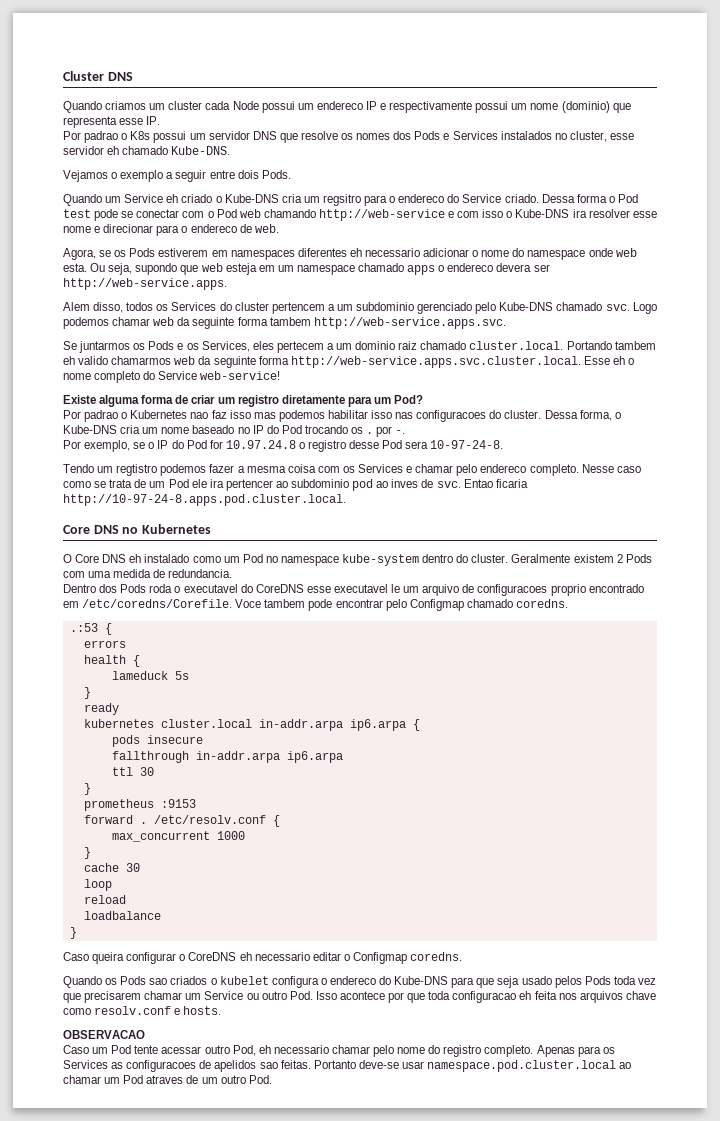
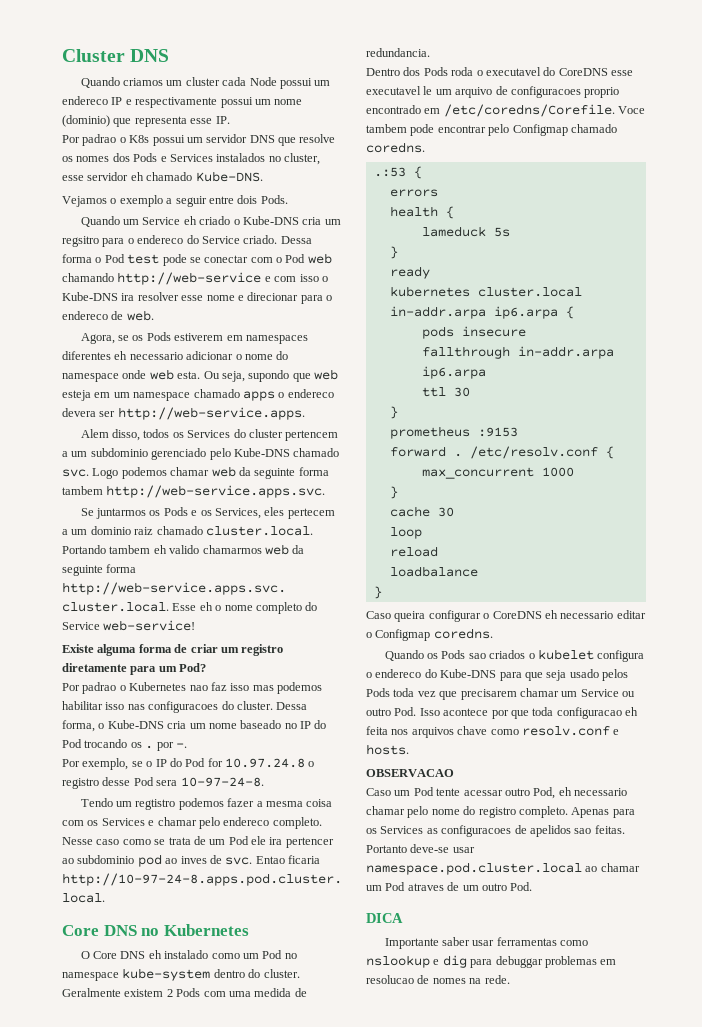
+ DICA
+ Importante saber usar ferramentas como nslookup e dig para debuggar problemas em resolucao de nomes na rede.

